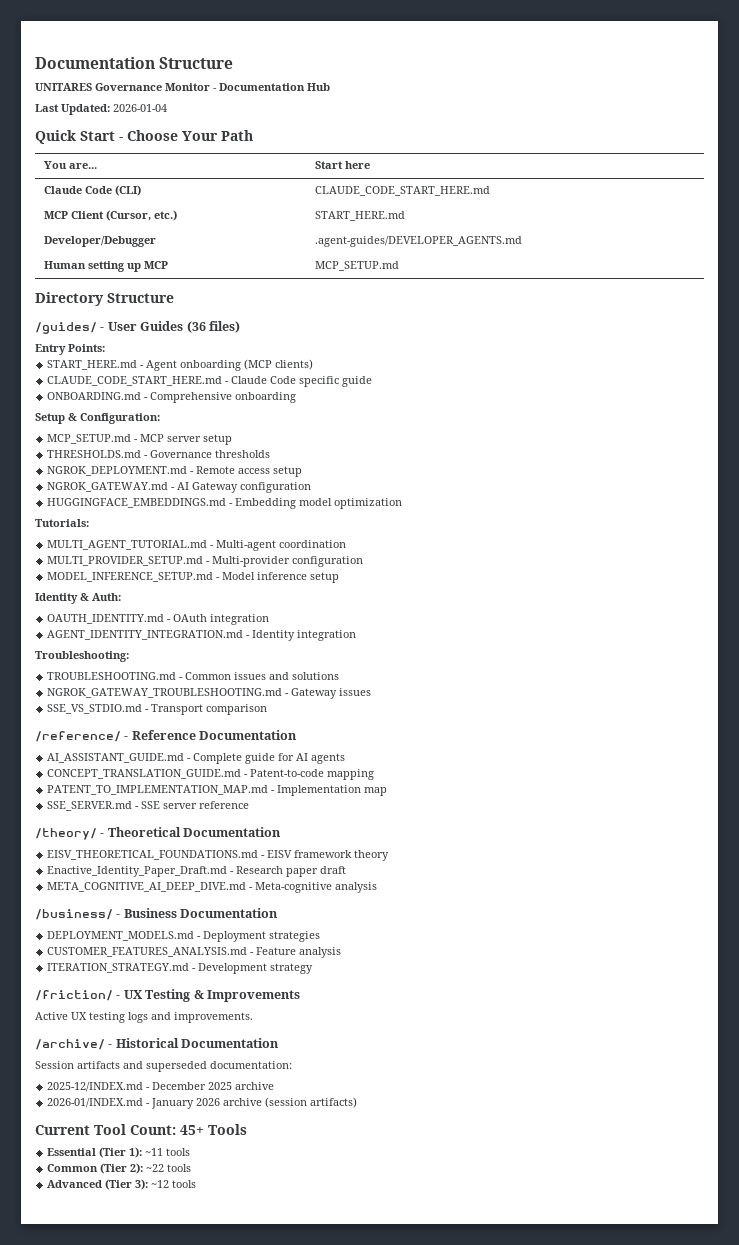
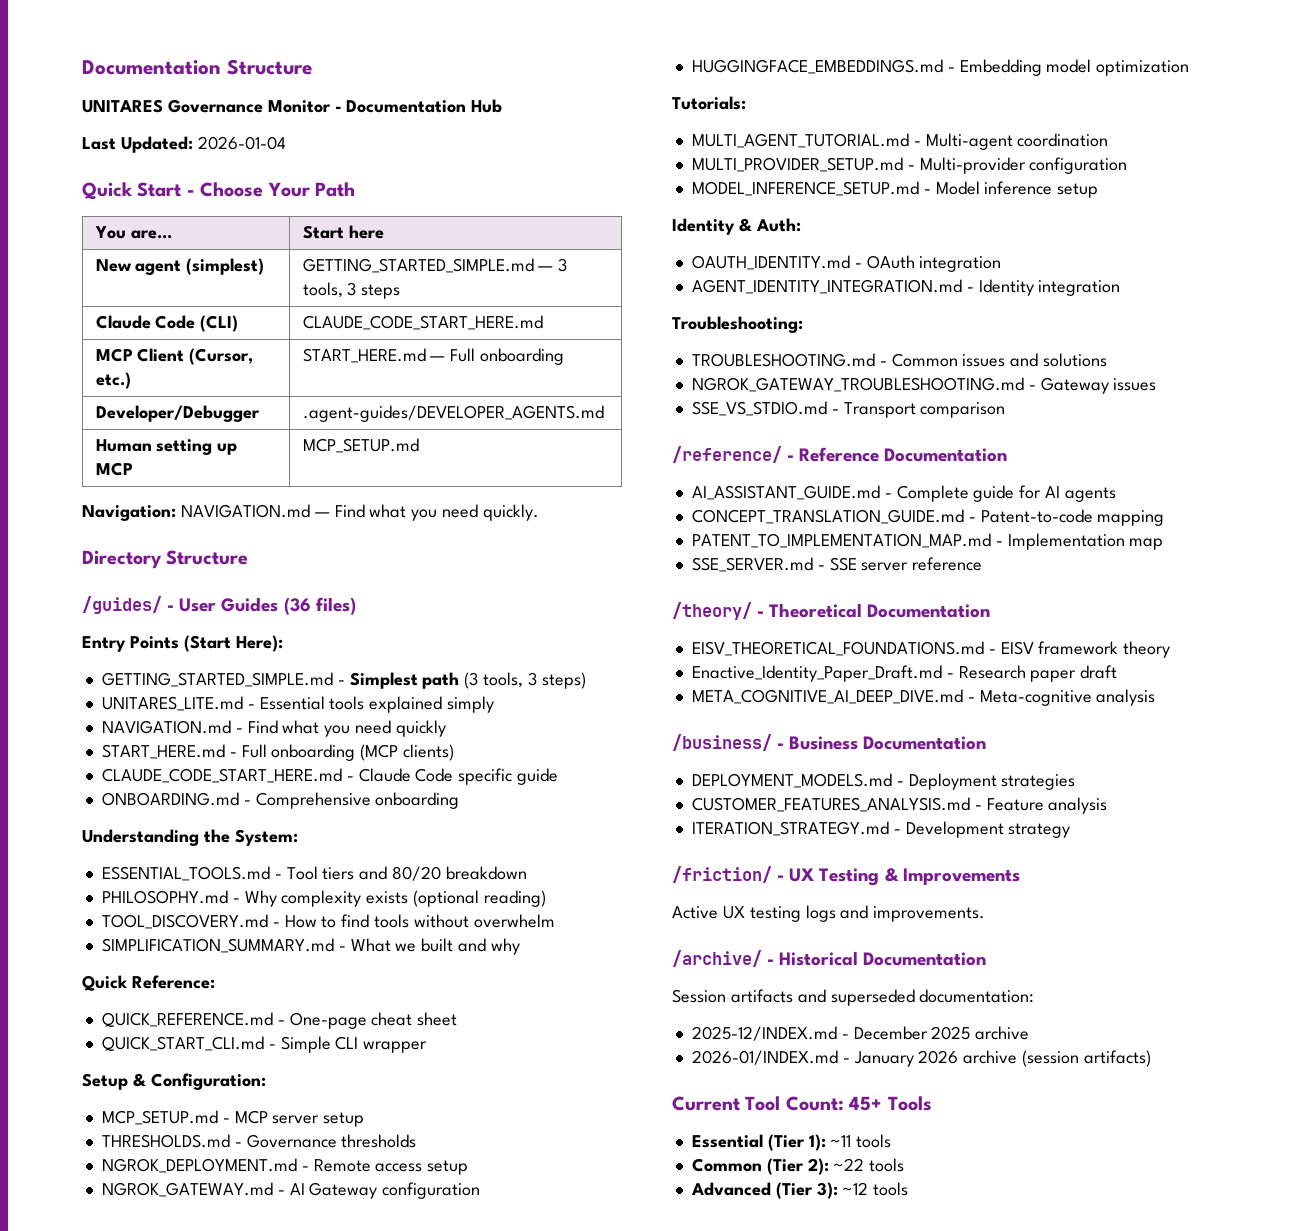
+ New agent (simplest) | GETTING_STARTED_SIMPLE.md — 3 tools, 3 steps
- MCP Client (Cursor, etc.) | START_HERE.md
+ MCP Client (Cursor, etc.) | START_HERE.md — Full onboarding
+ Navigation: NAVIGATION.md — Find what you need quickly.
- Entry Points:
+ Entry Points (Start Here):
+ GETTING_STARTED_SIMPLE.md - Simplest path (3 tools, 3 steps)
+ UNITARES_LITE.md - Essential tools explained simply
+ NAVIGATION.md - Find what you need quickly
- START_HERE.md - Agent onboarding (MCP clients)
+ START_HERE.md - Full onboarding (MCP clients)
+ Understanding the System:
+ ESSENTIAL_TOOLS.md - Tool tiers and 80/20 breakdown
+ PHILOSOPHY.md - Why complexity exists (optional reading)
+ TOOL_DISCOVERY.md - How to find tools without overwhelm
+ SIMPLIFICATION_SUMMARY.md - What we built and why
+ Quick Reference:
+ QUICK_REFERENCE.md - One-page cheat sheet
+ QUICK_START_CLI.md - Simple CLI wrapper

